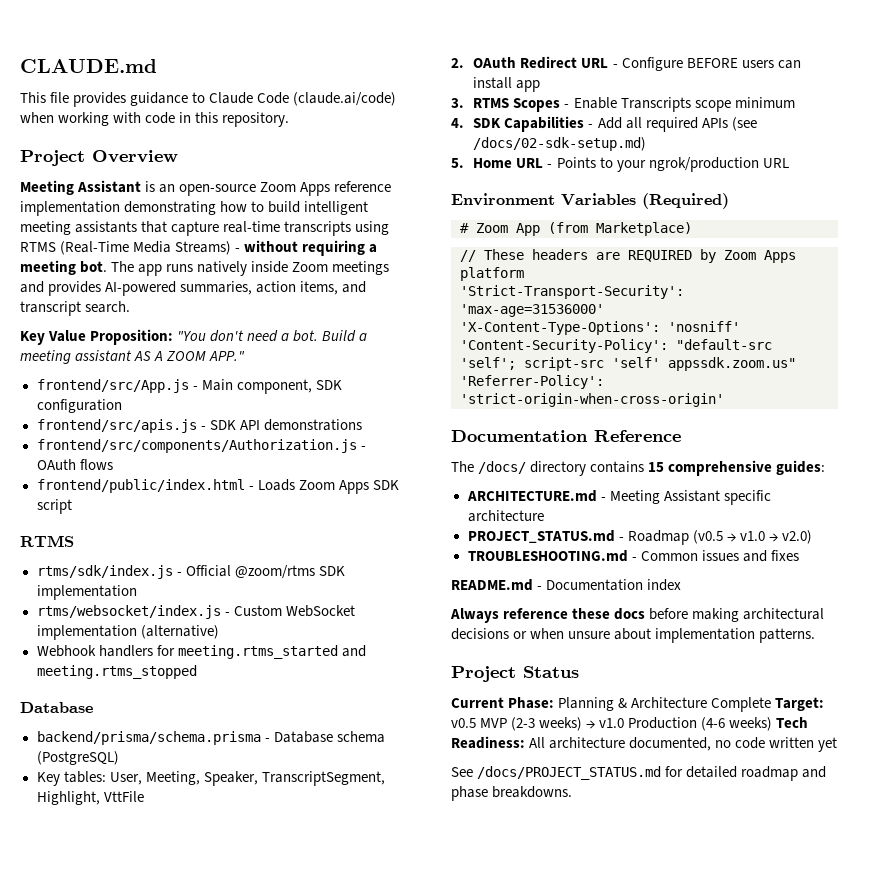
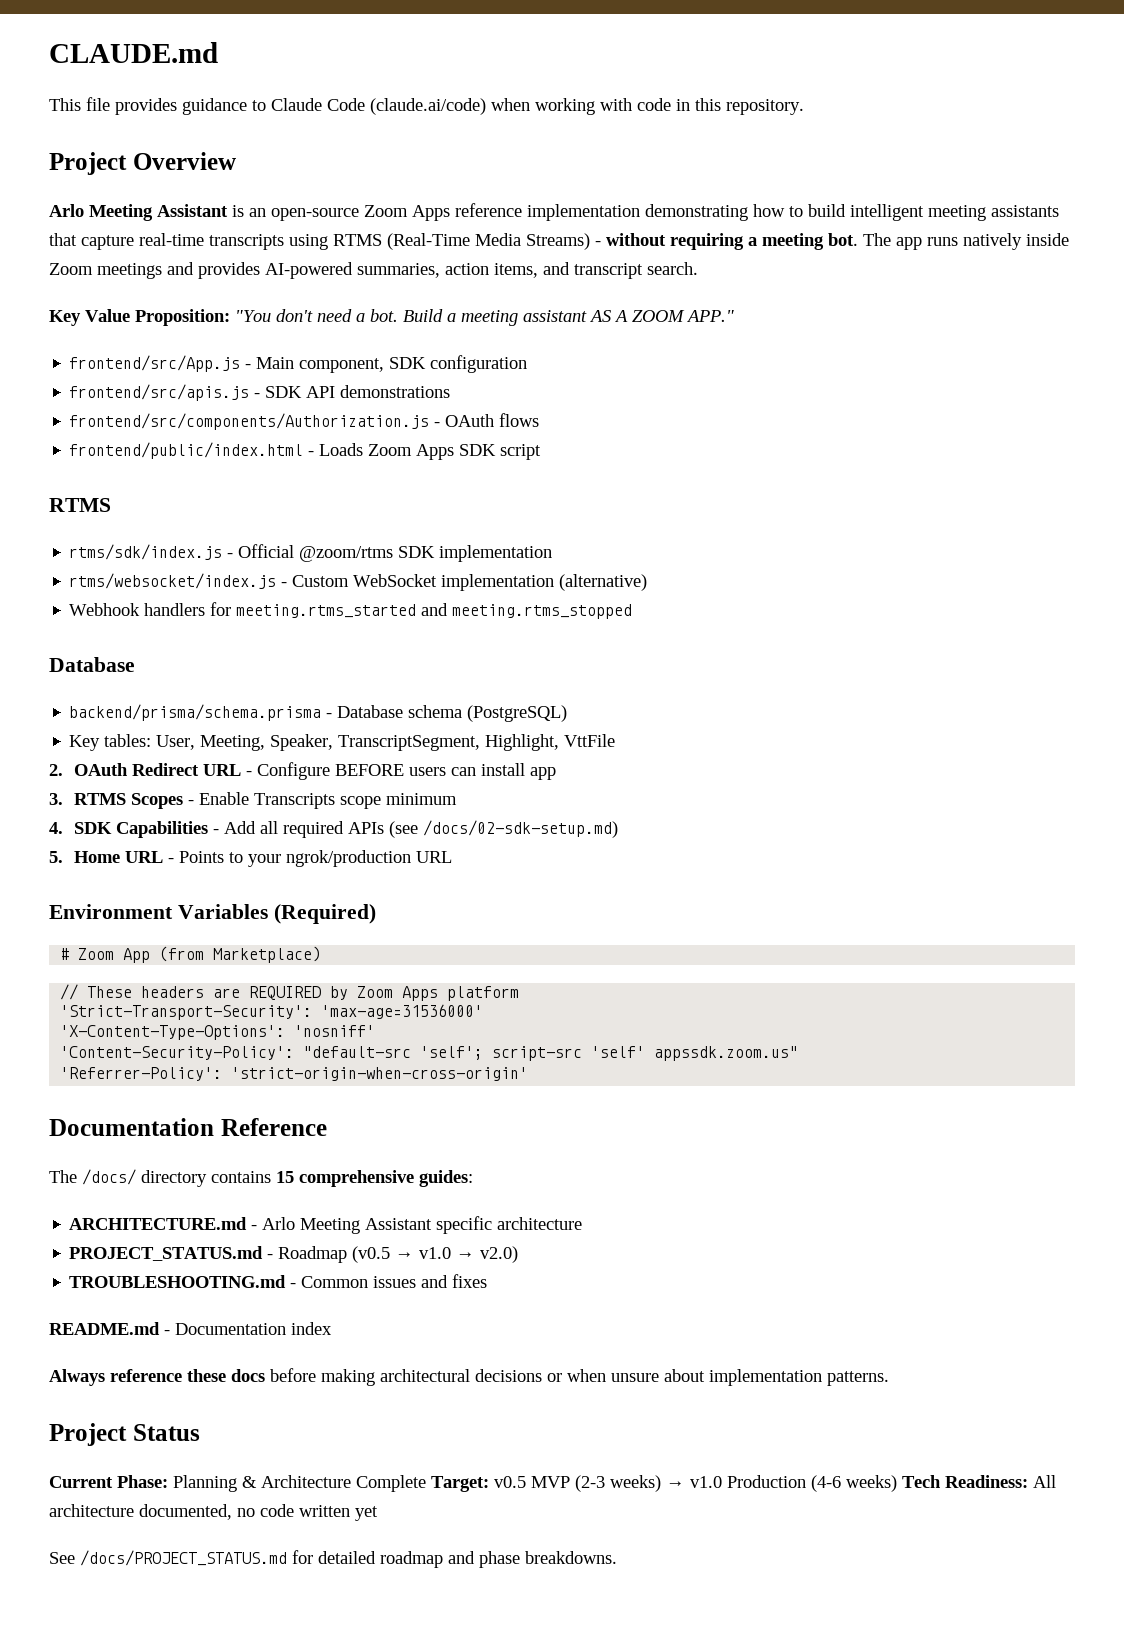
- Meeting Assistant is an open-source Zoom Apps reference implementation demonstrating how to build intelligent meeting assistants that capture real-time transcripts using RTMS (Real-Time Media Streams) - without requiring a meeting bot.
+ Arlo Meeting Assistant is an open-source Zoom Apps reference implementation demonstrating how to build intelligent meeting assistants that capture real-time transcripts using RTMS (Real-Time Media Streams) - without requiring a meeting bot.
- ARCHITECTURE.md - Meeting Assistant specific architecture
+ ARCHITECTURE.md - Arlo Meeting Assistant specific architecture

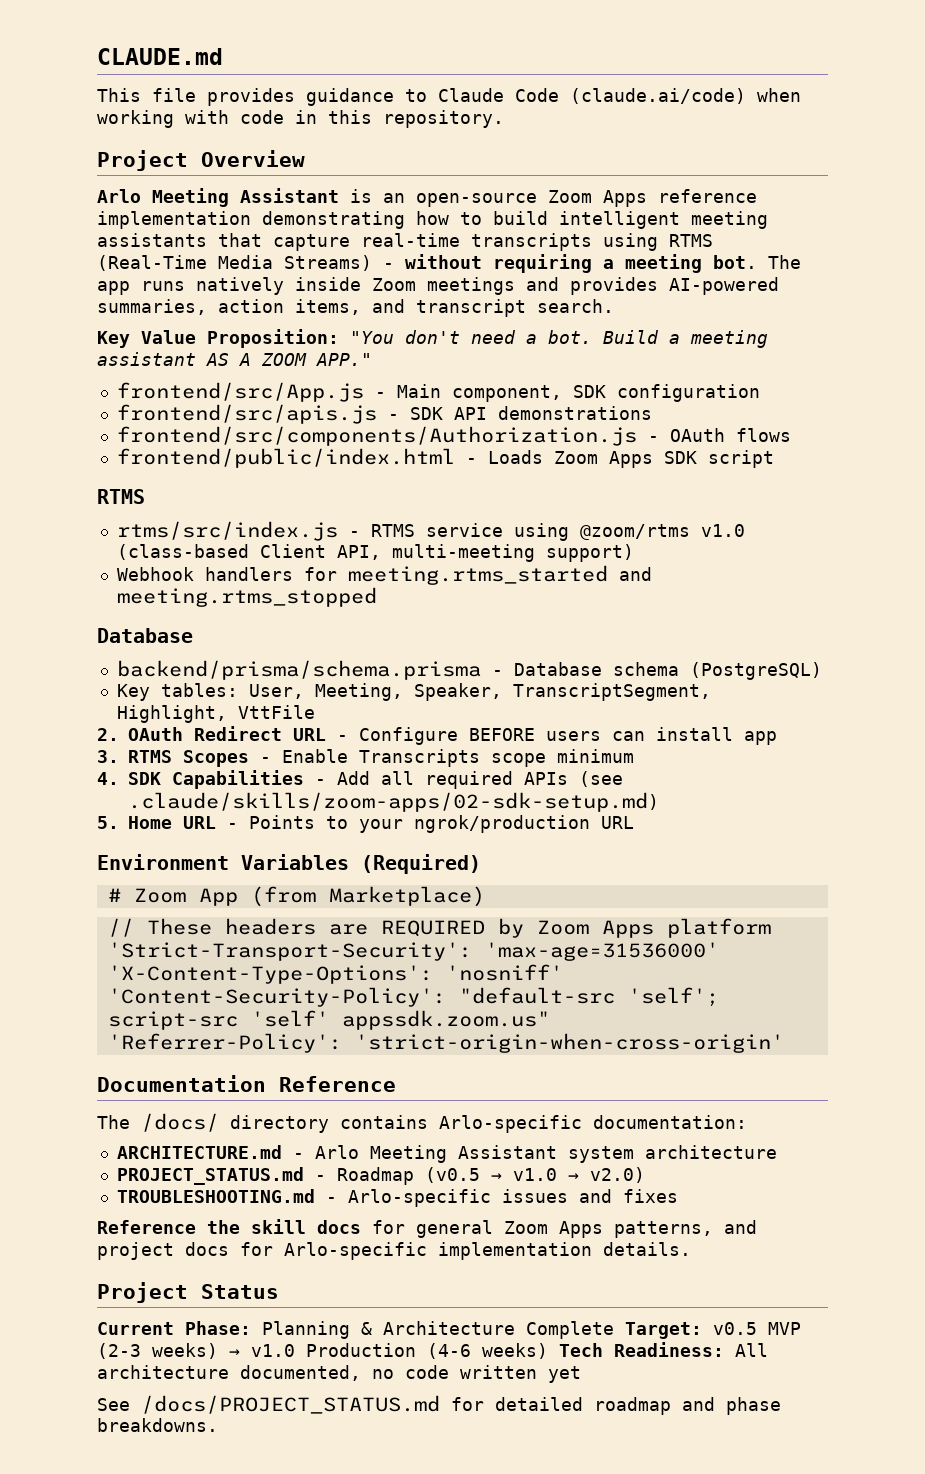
- rtms/sdk/index.js - Official @zoom/rtms SDK implementation
- rtms/websocket/index.js - Custom WebSocket implementation (alternative)
+ rtms/src/index.js - RTMS service using @zoom/rtms v1.0 (class-based Client API, multi-meeting support)
- 4. SDK Capabilities - Add all required APIs (see /docs/02-sdk-setup.md)
+ 4. SDK Capabilities - Add all required APIs (see .claude/skills/zoom-apps/02-sdk-setup.md)
- The /docs/ directory contains 15 comprehensive guides:
+ The /docs/ directory contains Arlo-specific documentation:
- ARCHITECTURE.md - Arlo Meeting Assistant specific architecture
+ ARCHITECTURE.md - Arlo Meeting Assistant system architecture
- TROUBLESHOOTING.md - Common issues and fixes
+ TROUBLESHOOTING.md - Arlo-specific issues and fixes
- README.md - Documentation index
- Always reference these docs before making architectural decisions or when unsure about implementation patterns.
+ Reference the skill docs for general Zoom Apps patterns, and project docs for Arlo-specific implementation details.

